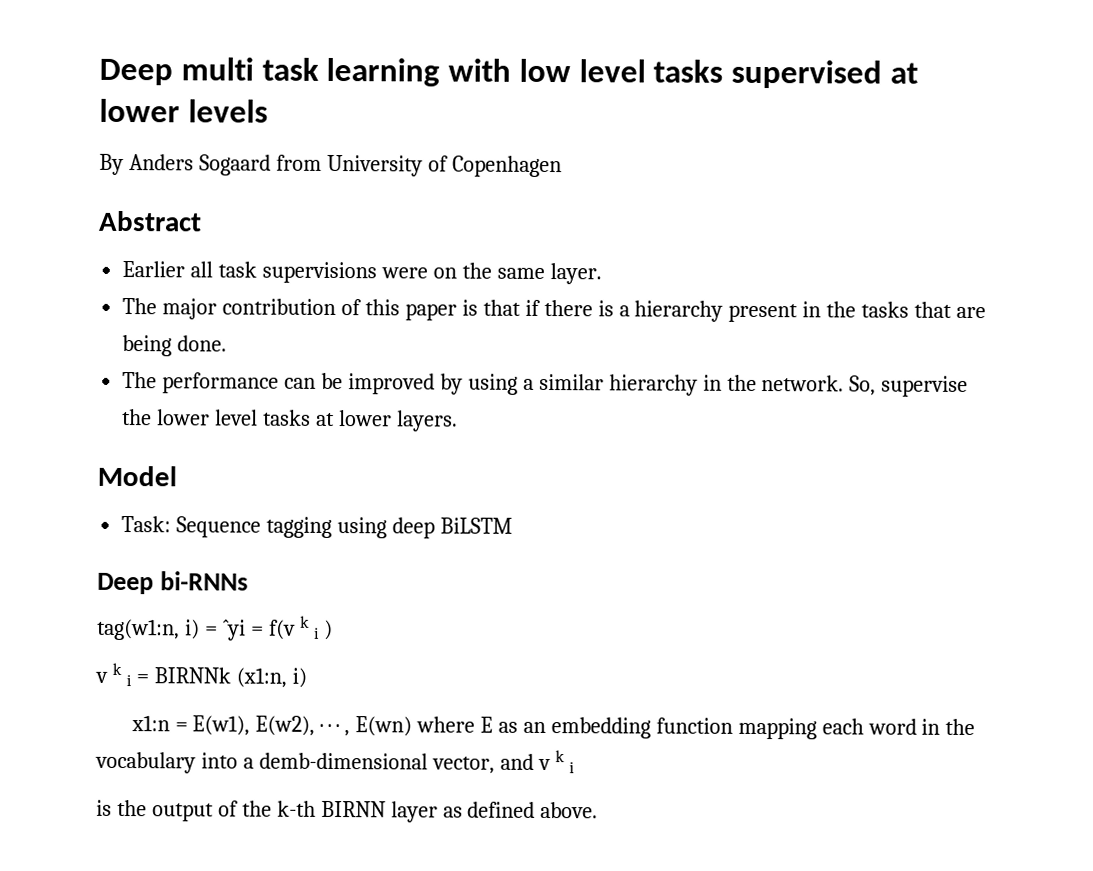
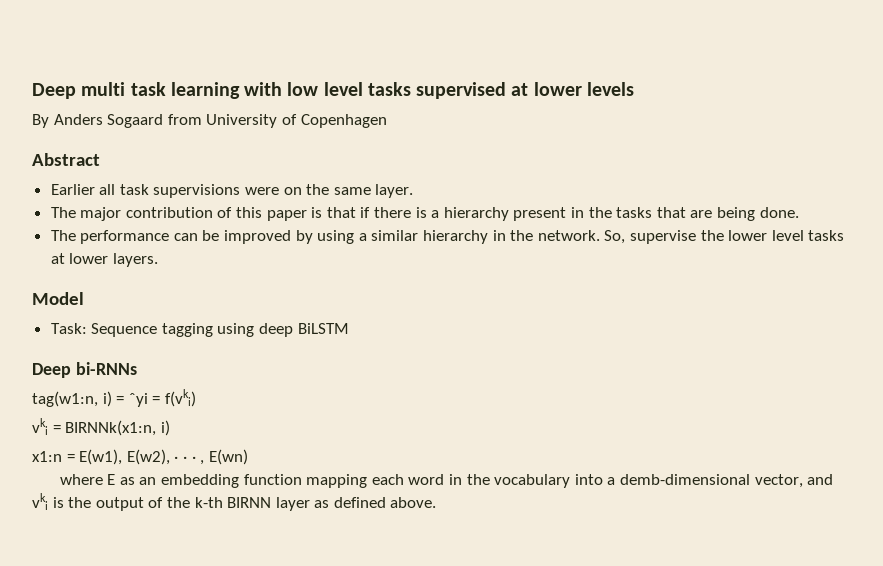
- tag(w1:n, i) = ˆyi = f(v k i )
- v k i = BIRNNk (x1:n, i)
+ tag(w1:n, i) = ˆyi = f(vki)
+ vki = BIRNNk(x1:n, i)
- x1:n = E(w1), E(w2), · · · , E(wn) where E as an embedding function mapping each word in the vocabulary into a demb-dimensional vector, and v k i
- is the output of the k-th BIRNN layer as defined above.
+ x1:n = E(w1), E(w2), · · · , E(wn)
+ where E as an embedding function mapping each word in the vocabulary into a demb-dimensional vector, and vki is the output of the k-th BIRNN layer as defined above.

